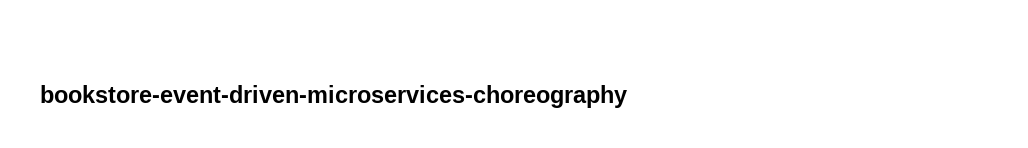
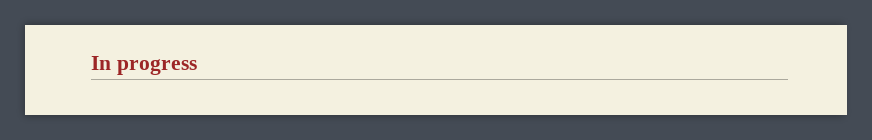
- bookstore-event-driven-microservices-choreography
+ In progress

